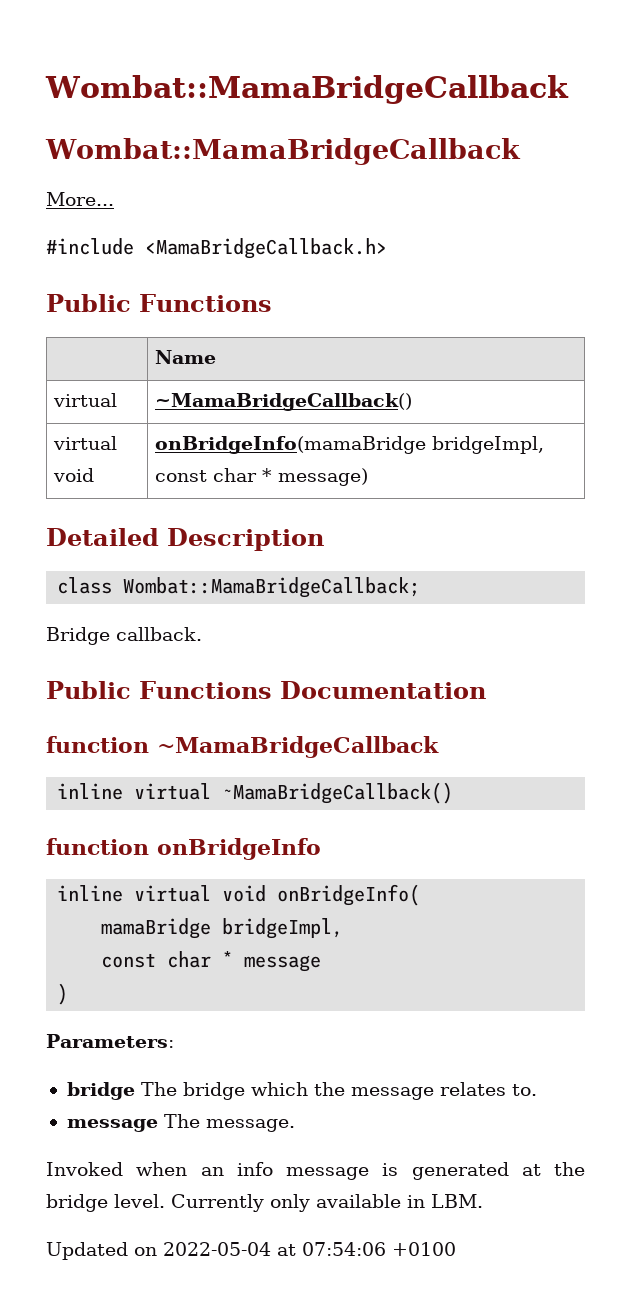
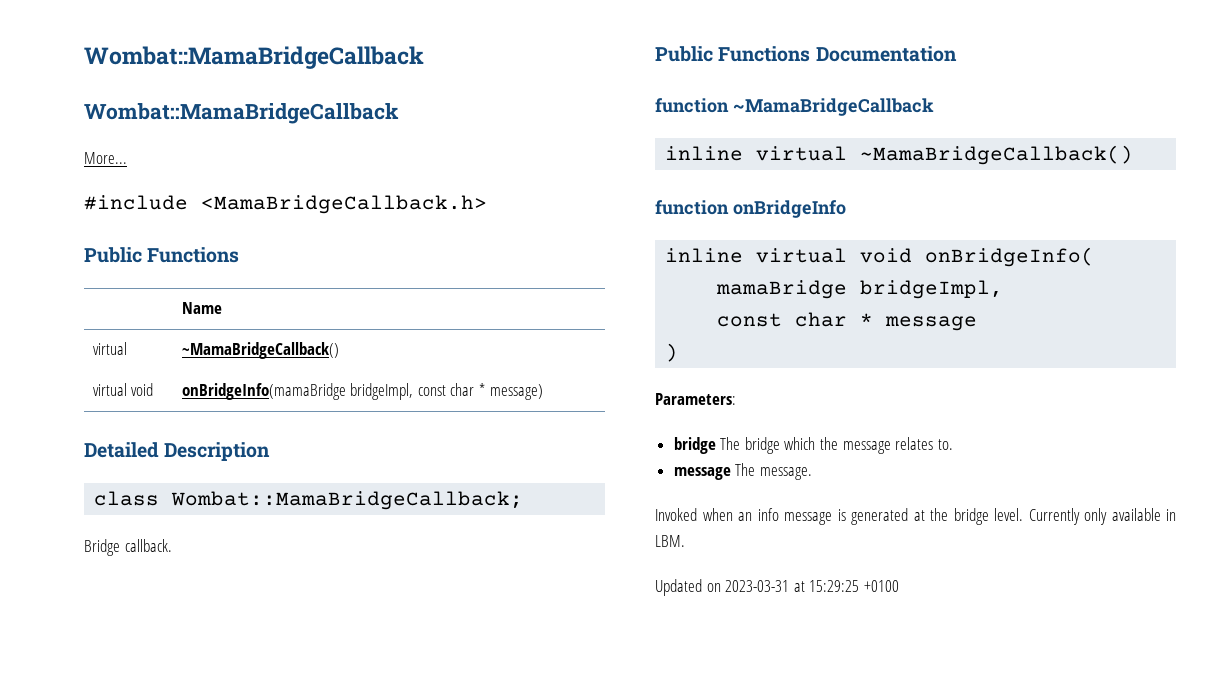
- Updated on 2022-05-04 at 07:54:06 +0100
+ Updated on 2023-03-31 at 15:29:25 +0100

